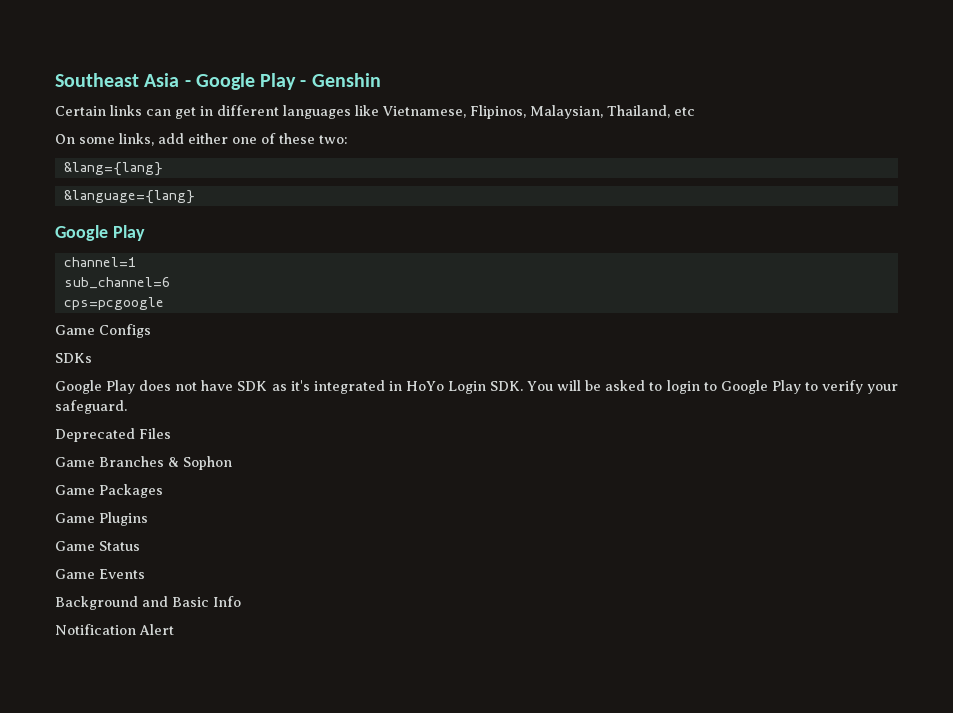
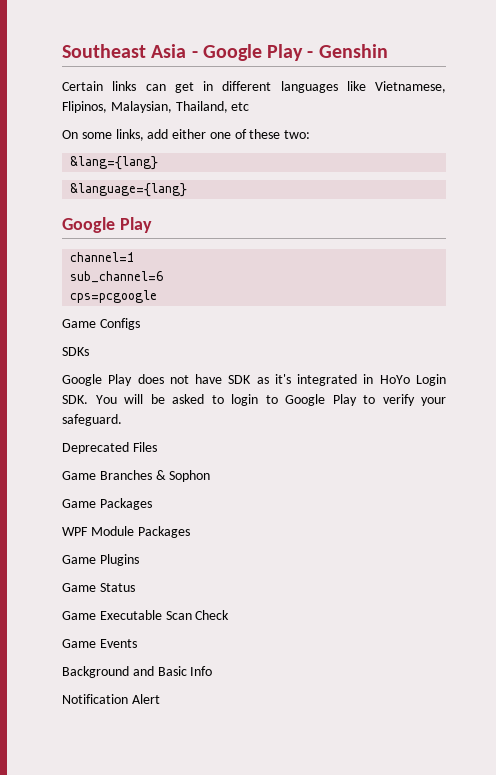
+ WPF Module Packages
+ Game Executable Scan Check

